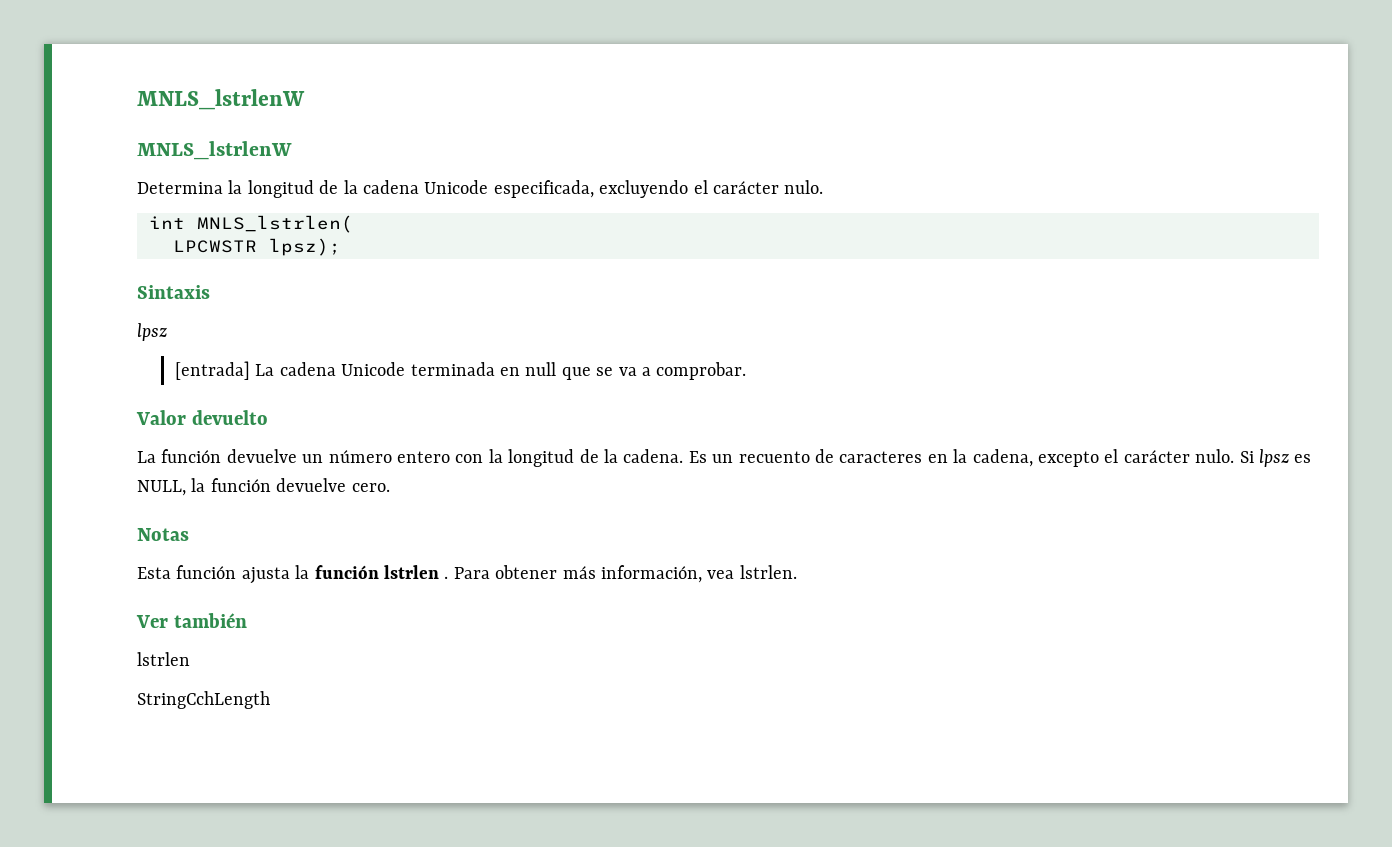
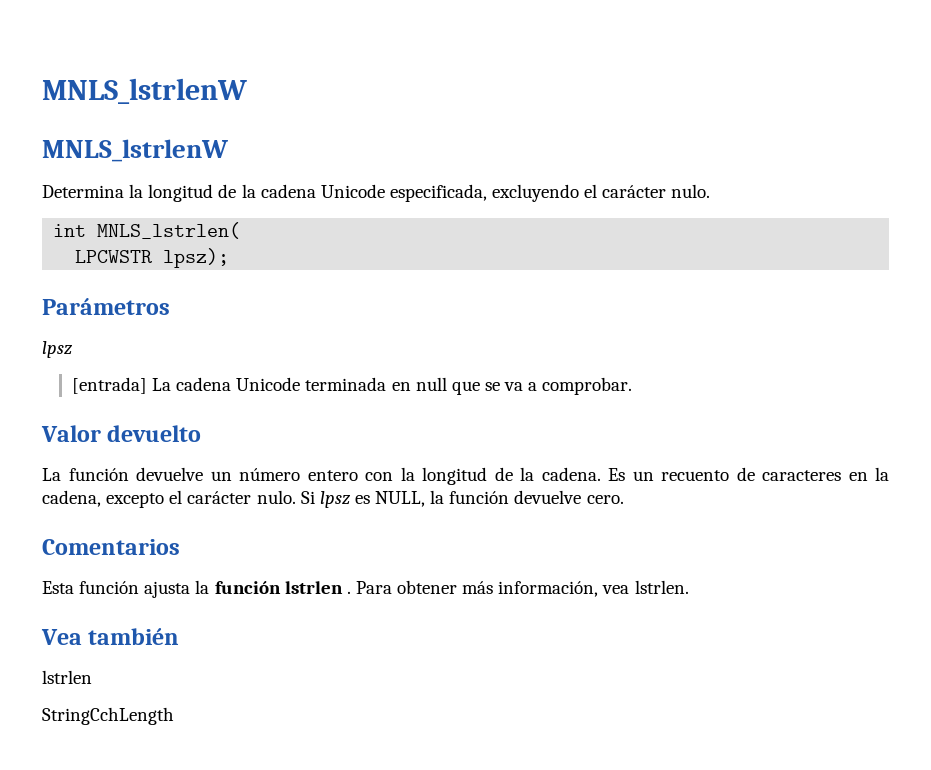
- Sintaxis
+ Parámetros
- Notas
+ Comentarios
- Ver también
+ Vea también

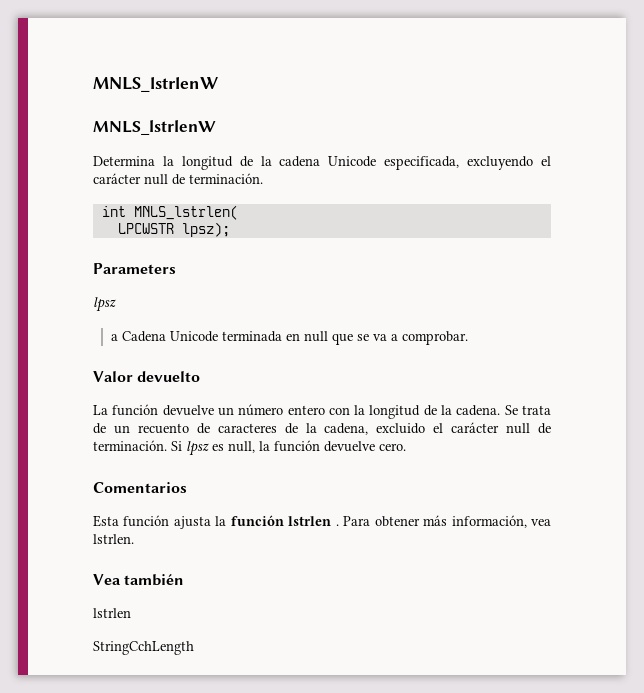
- Determina la longitud de la cadena Unicode especificada, excluyendo el carácter nulo.
+ Determina la longitud de la cadena Unicode especificada, excluyendo el carácter null de terminación.
- Parámetros
+ Parameters
- [entrada] La cadena Unicode terminada en null que se va a comprobar.
+ a Cadena Unicode terminada en null que se va a comprobar.
- Es un recuento de caracteres en la cadena, excepto el carácter nulo.
+ Se trata de un recuento de caracteres de la cadena, excluido el carácter null de terminación.
- Si lpsz es NULL, la función devuelve cero.
+ Si lpsz es null, la función devuelve cero.

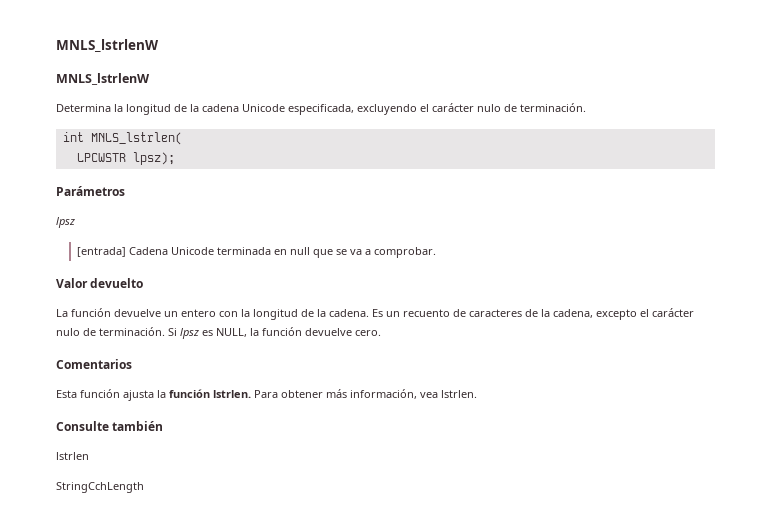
- Determina la longitud de la cadena Unicode especificada, excluyendo el carácter null de terminación.
+ Determina la longitud de la cadena Unicode especificada, excluyendo el carácter nulo de terminación.
- Parameters
+ Parámetros
- a Cadena Unicode terminada en null que se va a comprobar.
+ [entrada] Cadena Unicode terminada en null que se va a comprobar.
- La función devuelve un número entero con la longitud de la cadena.
+ La función devuelve un entero con la longitud de la cadena.
- Se trata de un recuento de caracteres de la cadena, excluido el carácter null de terminación.
+ Es un recuento de caracteres de la cadena, excepto el carácter nulo de terminación.
- Si lpsz es null, la función devuelve cero.
+ Si lpsz es NULL, la función devuelve cero.
- Esta función ajusta la función lstrlen .
+ Esta función ajusta la función lstrlen.
- Vea también
+ Consulte también

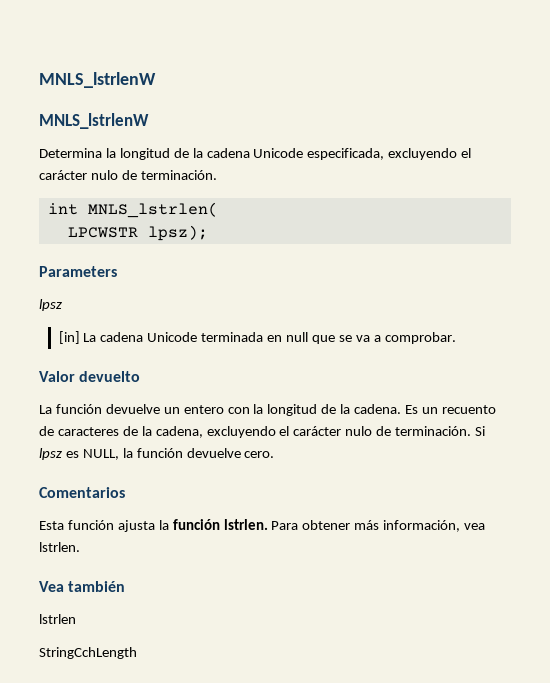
- Parámetros
+ Parameters
- [entrada] Cadena Unicode terminada en null que se va a comprobar.
+ [in] La cadena Unicode terminada en null que se va a comprobar.
- Es un recuento de caracteres de la cadena, excepto el carácter nulo de terminación.
+ Es un recuento de caracteres de la cadena, excluyendo el carácter nulo de terminación.
- Consulte también
+ Vea también

